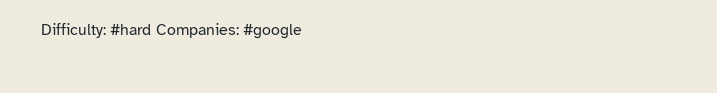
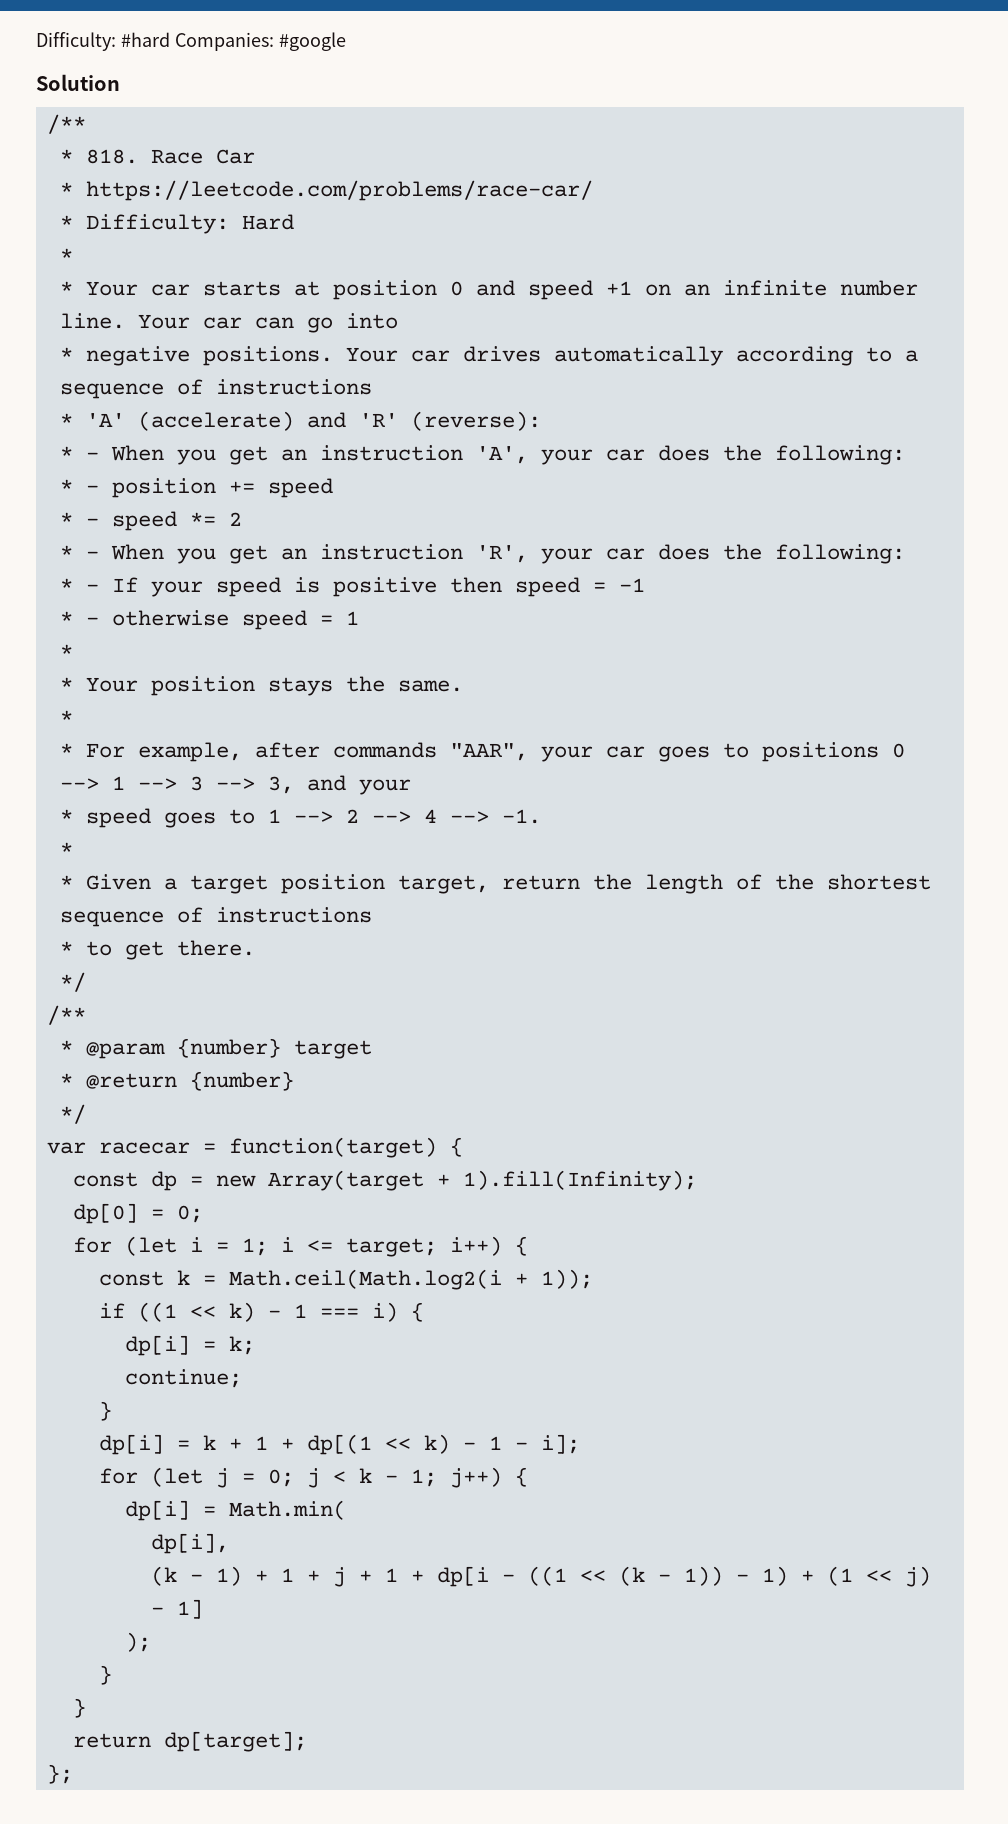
+ Solution
+ /**
+ * 818. Race Car
+ * https://leetcode.com/problems/race-car/
+ * Difficulty: Hard
+ *
+ * Your car starts at position 0 and speed +1 on an infinite number line. Your car can go into
+ * negative positions. Your car drives automatically according to a sequence of instructions
+ * 'A' (accelerate) and 'R' (reverse):
+ * - When you get an instruction 'A', your car does the following:
+ * - position += speed
+ * - speed *= 2
+ * - When you get an instruction 'R', your car does the following:
+ * - If your speed is positive then speed = -1
+ * - otherwise speed = 1
+ *
+ * Your position stays the same.
+ *
+ * For example, after commands "AAR", your car goes to positions 0 --> 1 --> 3 --> 3, and your
+ * speed goes to 1 --> 2 --> 4 --> -1.
+ *
+ * Given a target position target, return the length of the shortest sequence of instructions
+ * to get there.
+ */
+ /**
+ * @param {number} target
+ * @return {number}
+ */
+ var racecar = function(target) {
+ const dp = new Array(target + 1).fill(Infinity);
+ dp[0] = 0;
+ for (let i = 1; i <= target; i++) {
+ const k = Math.ceil(Math.log2(i + 1));
+ if ((1 << k) - 1 === i) {
+ dp[i] = k;
+ continue;
+ }
+ dp[i] = k + 1 + dp[(1 << k) - 1 - i];
+ for (let j = 0; j < k - 1; j++) {
+ dp[i] = Math.min(
+ dp[i],
+ (k - 1) + 1 + j + 1 + dp[i - ((1 << (k - 1)) - 1) + (1 << j) - 1]
+ );
+ }
+ }
+ return dp[target];
+ };

